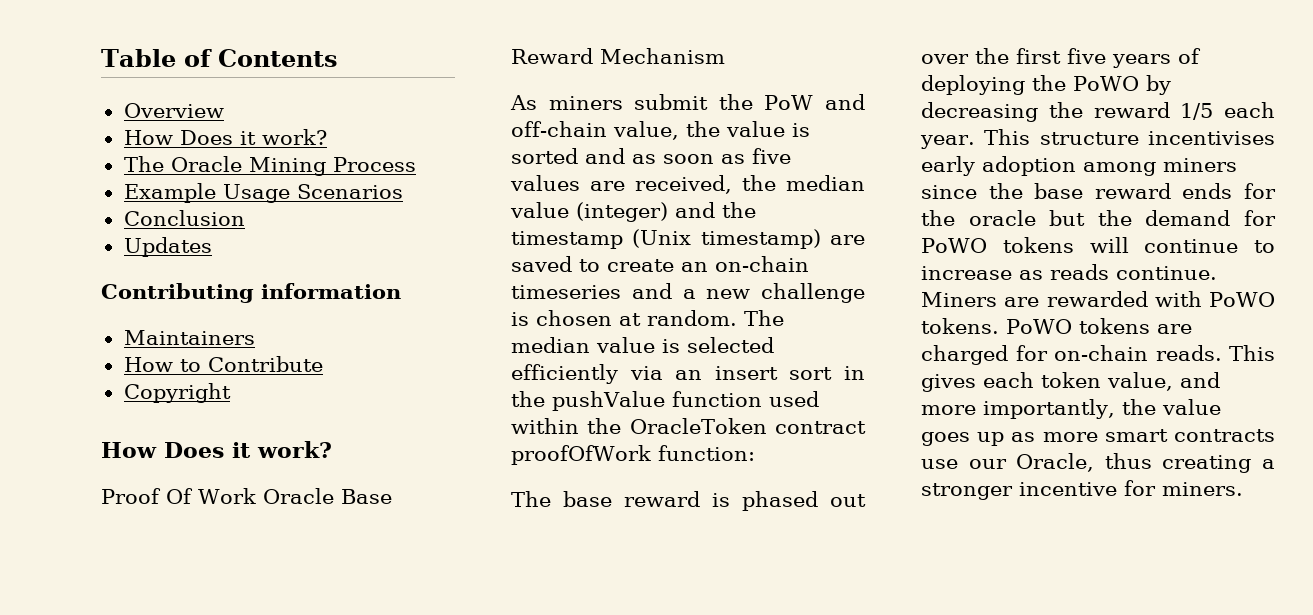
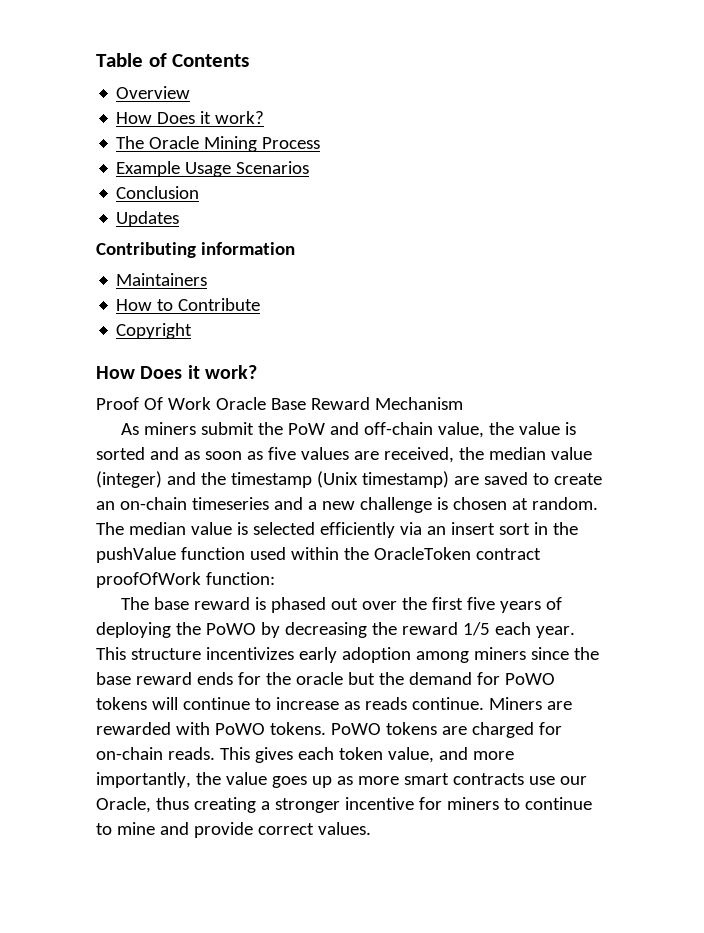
- This structure incentivises early adoption among miners since the base reward ends for the oracle but the demand for PoWO tokens will continue to increase as reads continue.
+ This structure incentivizes early adoption among miners since the base reward ends for the oracle but the demand for PoWO tokens will continue to increase as reads continue.
- This gives each token value, and more importantly, the value goes up as more smart contracts use our Oracle, thus creating a stronger incentive for miners.
+ This gives each token value, and more importantly, the value goes up as more smart contracts use our Oracle, thus creating a stronger incentive for miners to continue to mine and provide correct values.

